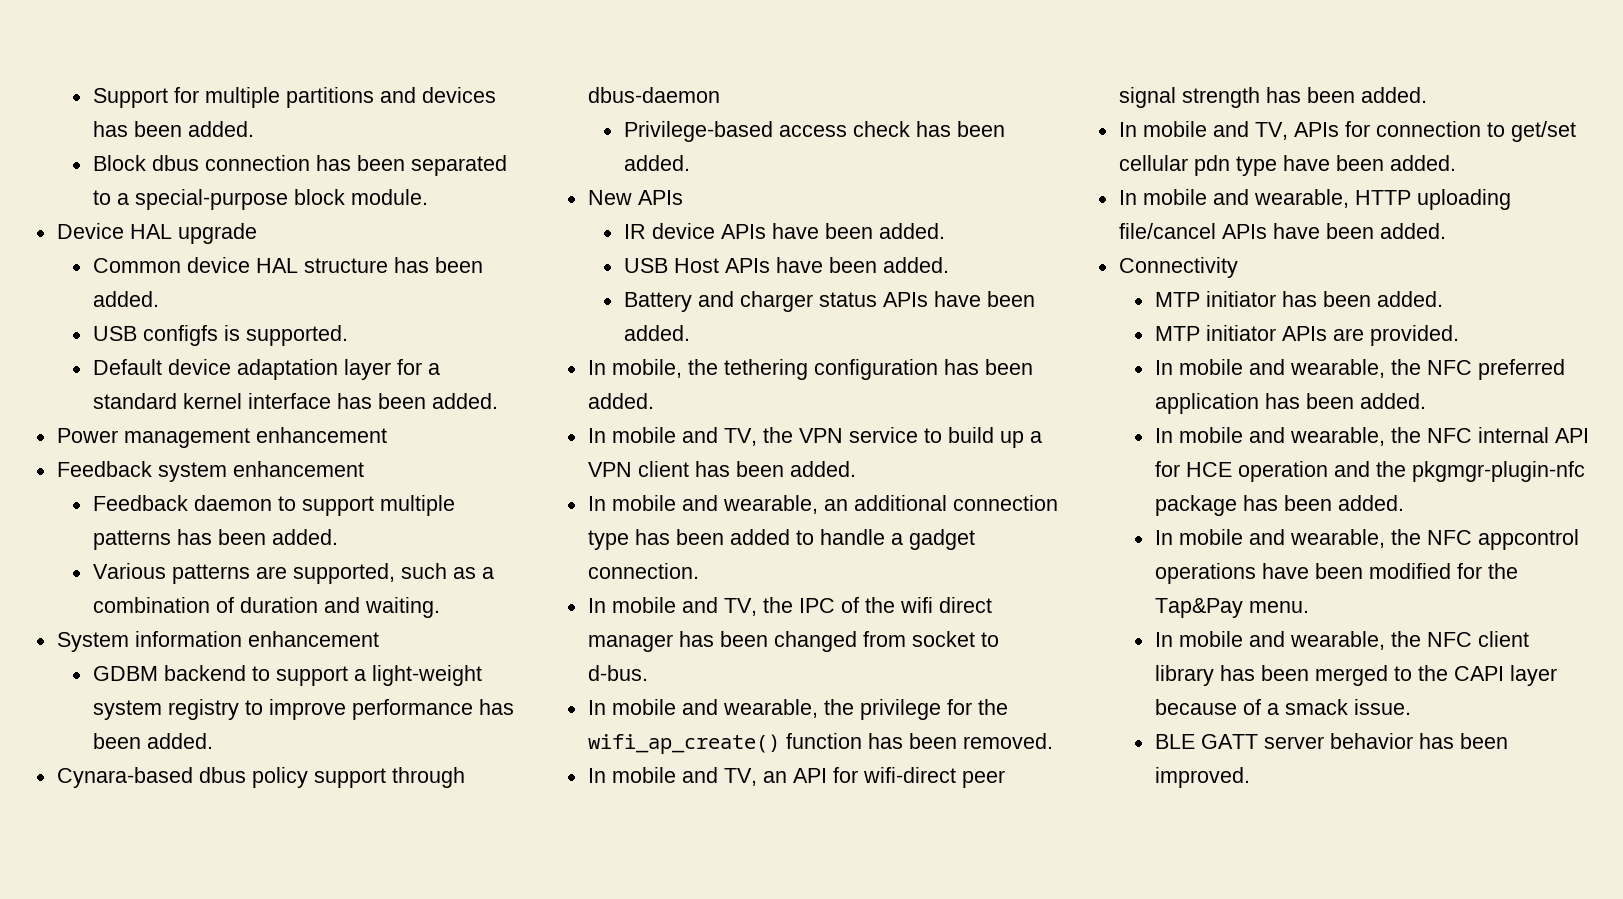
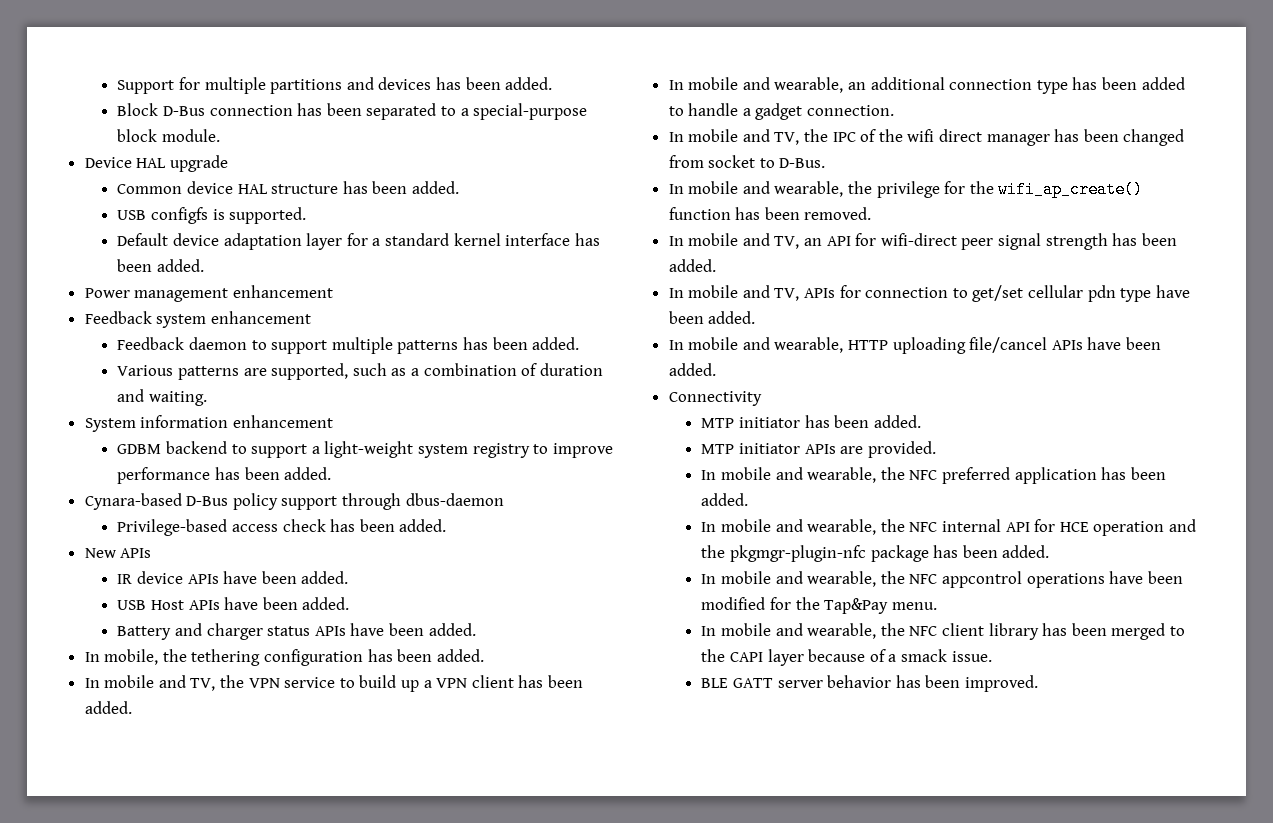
- Block dbus connection has been separated to a special-purpose block module.
+ Block D-Bus connection has been separated to a special-purpose block module.
- Cynara-based dbus policy support through dbus-daemon
+ Cynara-based D-Bus policy support through dbus-daemon
- In mobile and TV, the IPC of the wifi direct manager has been changed from socket to d-bus.
+ In mobile and TV, the IPC of the wifi direct manager has been changed from socket to D-Bus.

